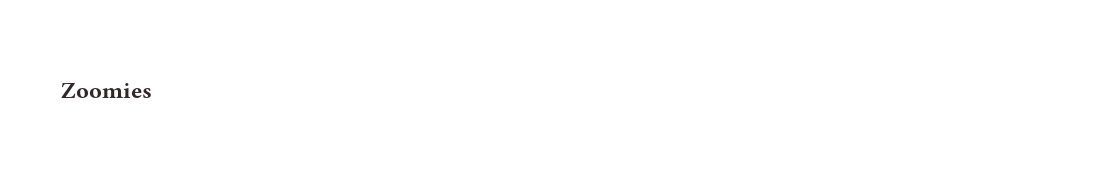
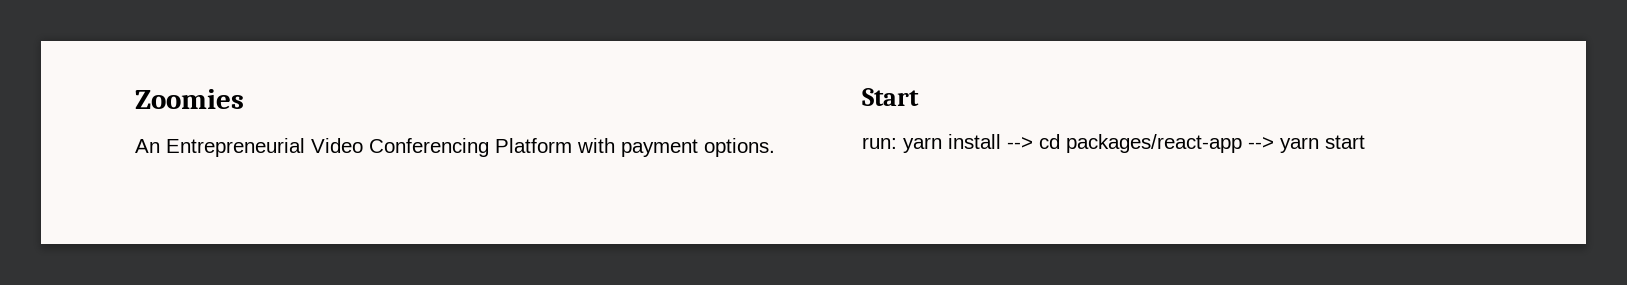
+ An Entrepreneurial Video Conferencing Platform with payment options.
+ Start
+ run: yarn install --> cd packages/react-app --> yarn start

